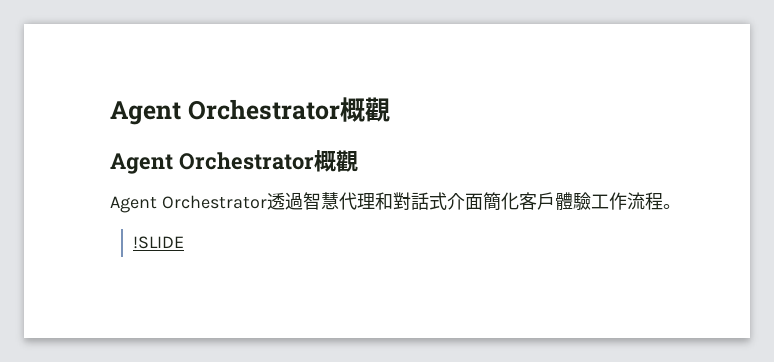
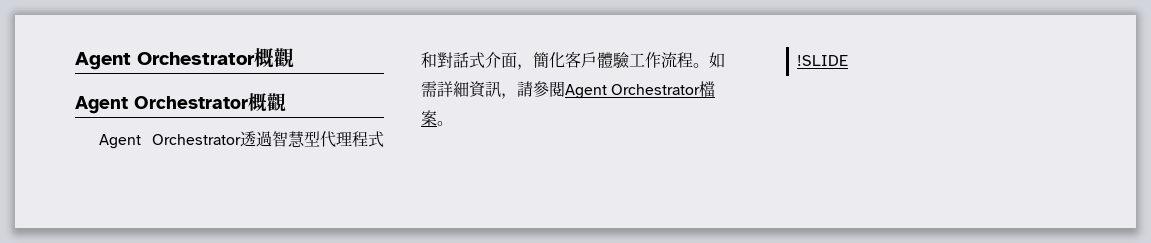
- Agent Orchestrator透過智慧代理和對話式介面簡化客戶體驗工作流程。
+ Agent Orchestrator透過智慧型代理程式和對話式介面，簡化客戶體驗工作流程。如需詳細資訊，請參閱Agent Orchestrator檔案。

